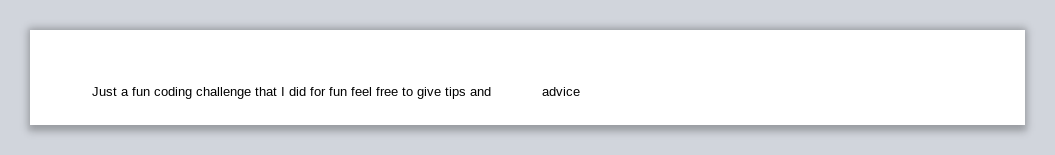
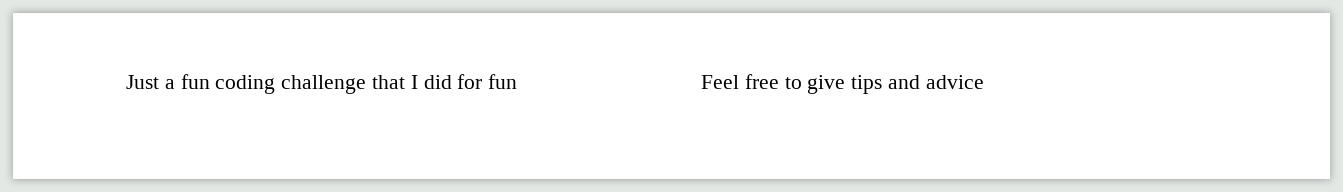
- Just a fun coding challenge that I did for fun feel free to give tips and advice
+ Just a fun coding challenge that I did for fun
+ Feel free to give tips and advice

